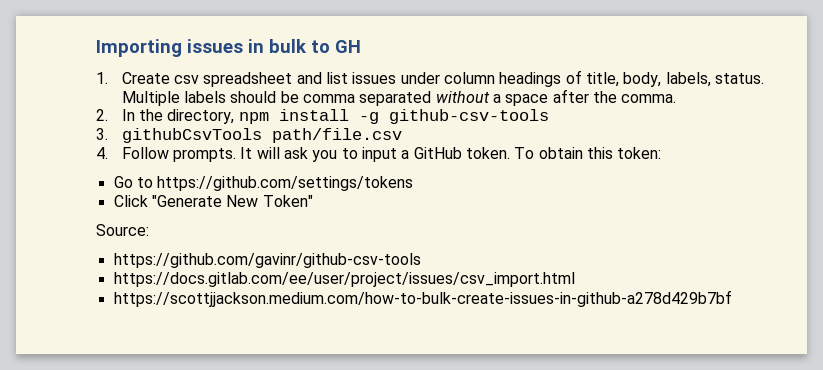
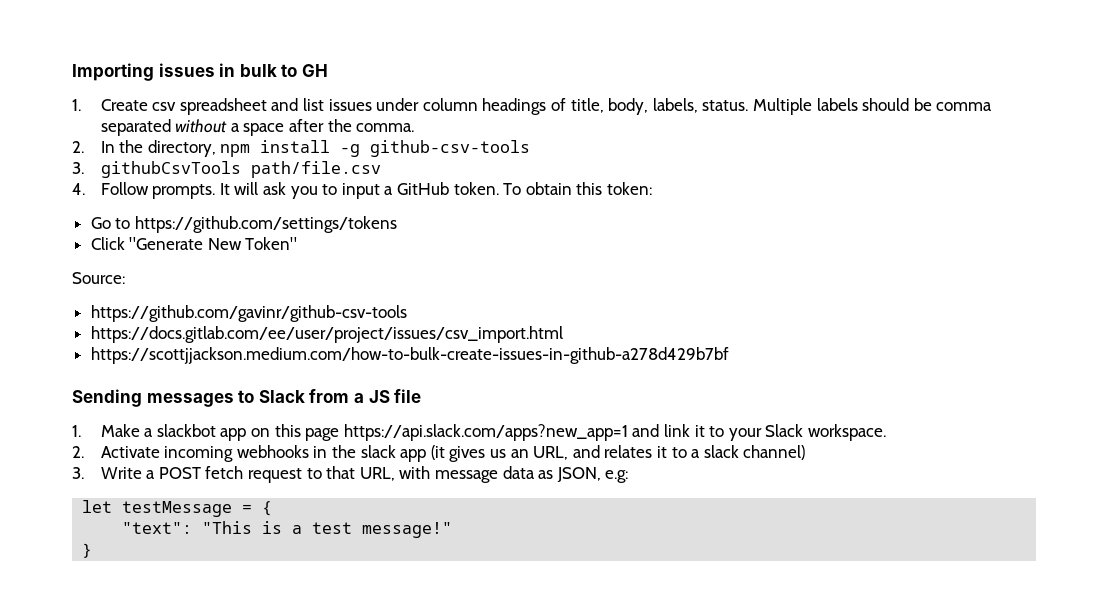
+ Sending messages to Slack from a JS file
+ 1. Make a slackbot app on this page https://api.slack.com/apps?new_app=1 and link it to your Slack workspace.
+ 2. Activate incoming webhooks in the slack app (it gives us an URL, and relates it to a slack channel)
+ 3. Write a POST fetch request to that URL, with message data as JSON, e.g:
+ let testMessage = {
+ "text": "This is a test message!"
+ }

